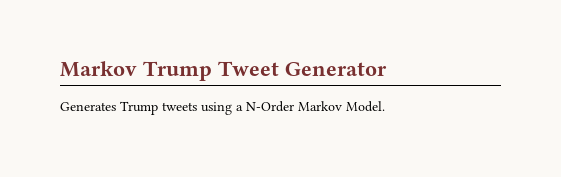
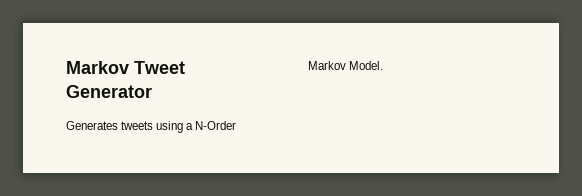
- Markov Trump Tweet Generator
+ Markov Tweet Generator
- Generates Trump tweets using a N-Order Markov Model.
+ Generates tweets using a N-Order Markov Model.

